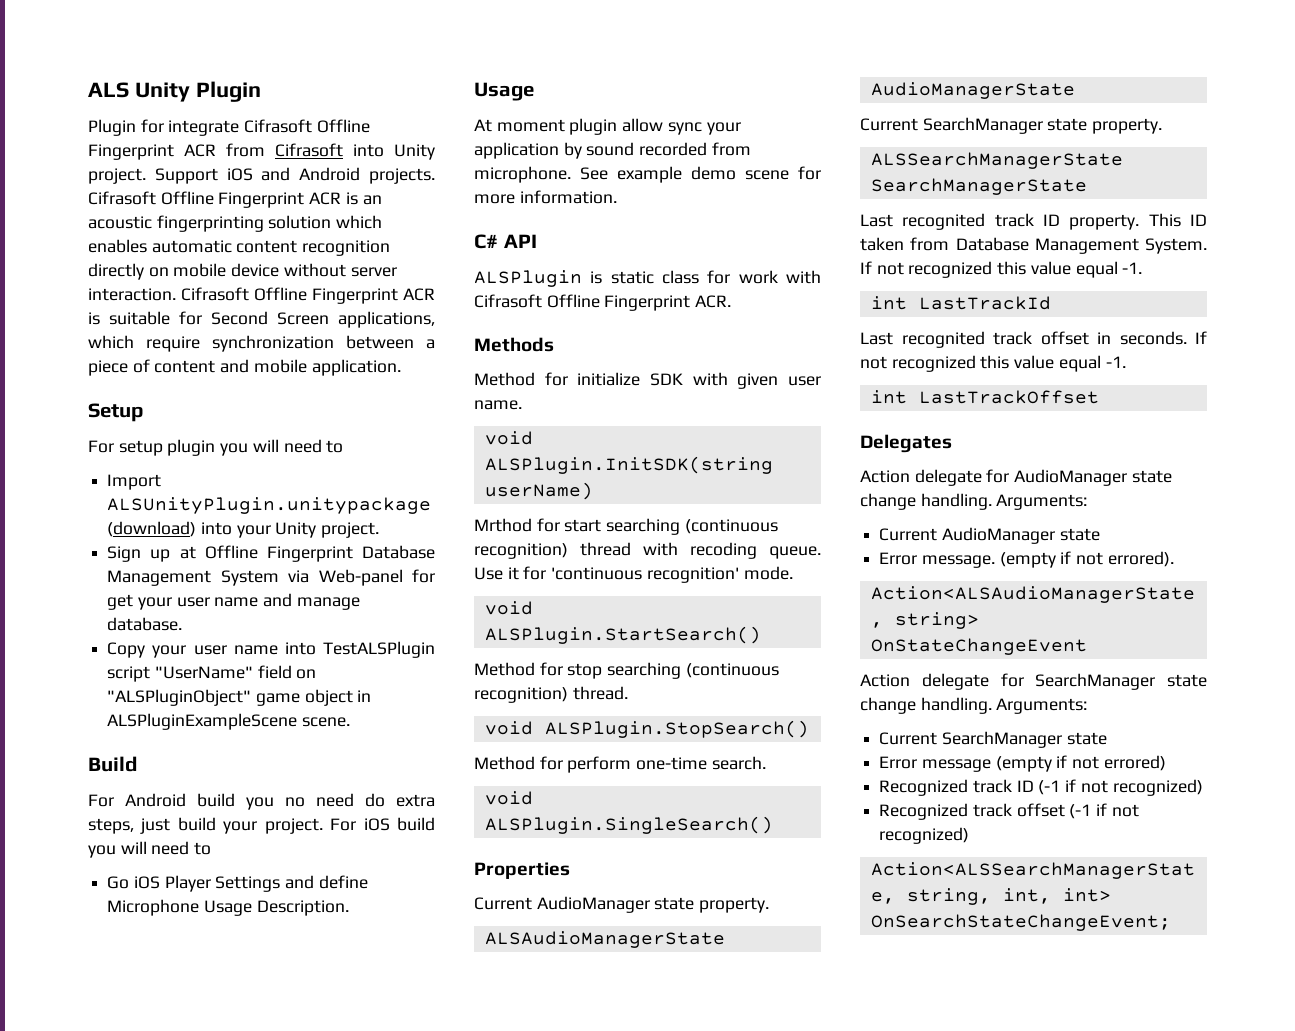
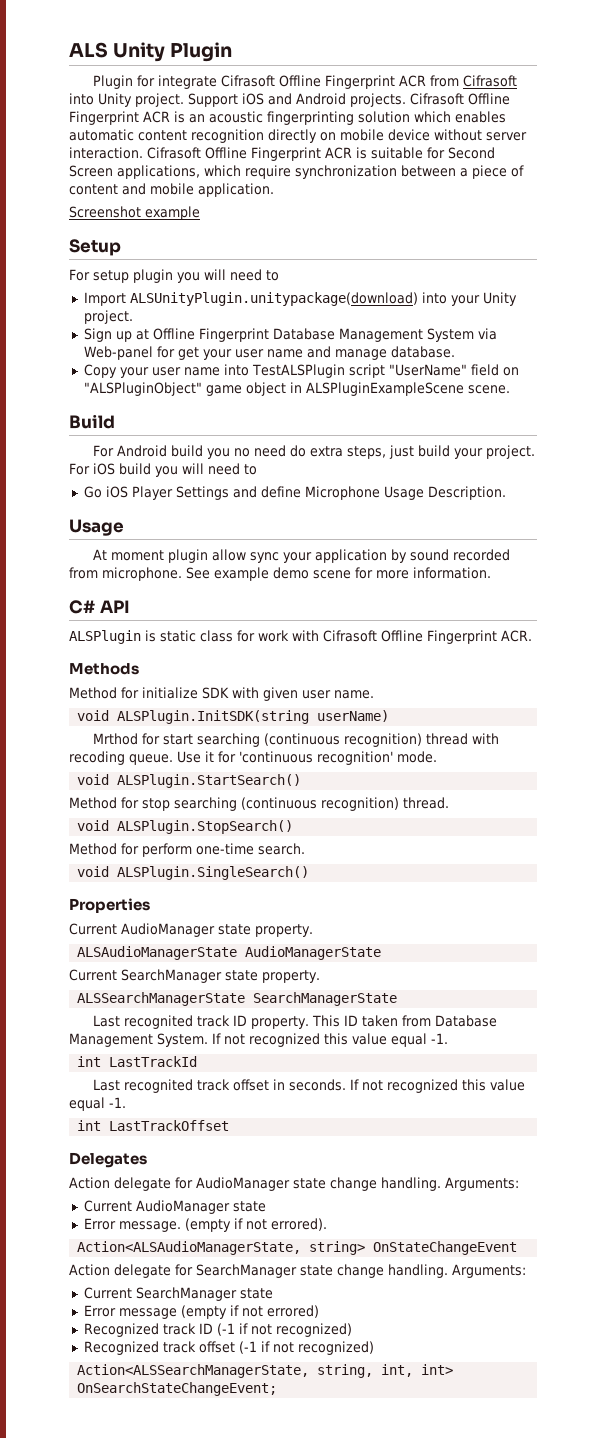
+ Screenshot example

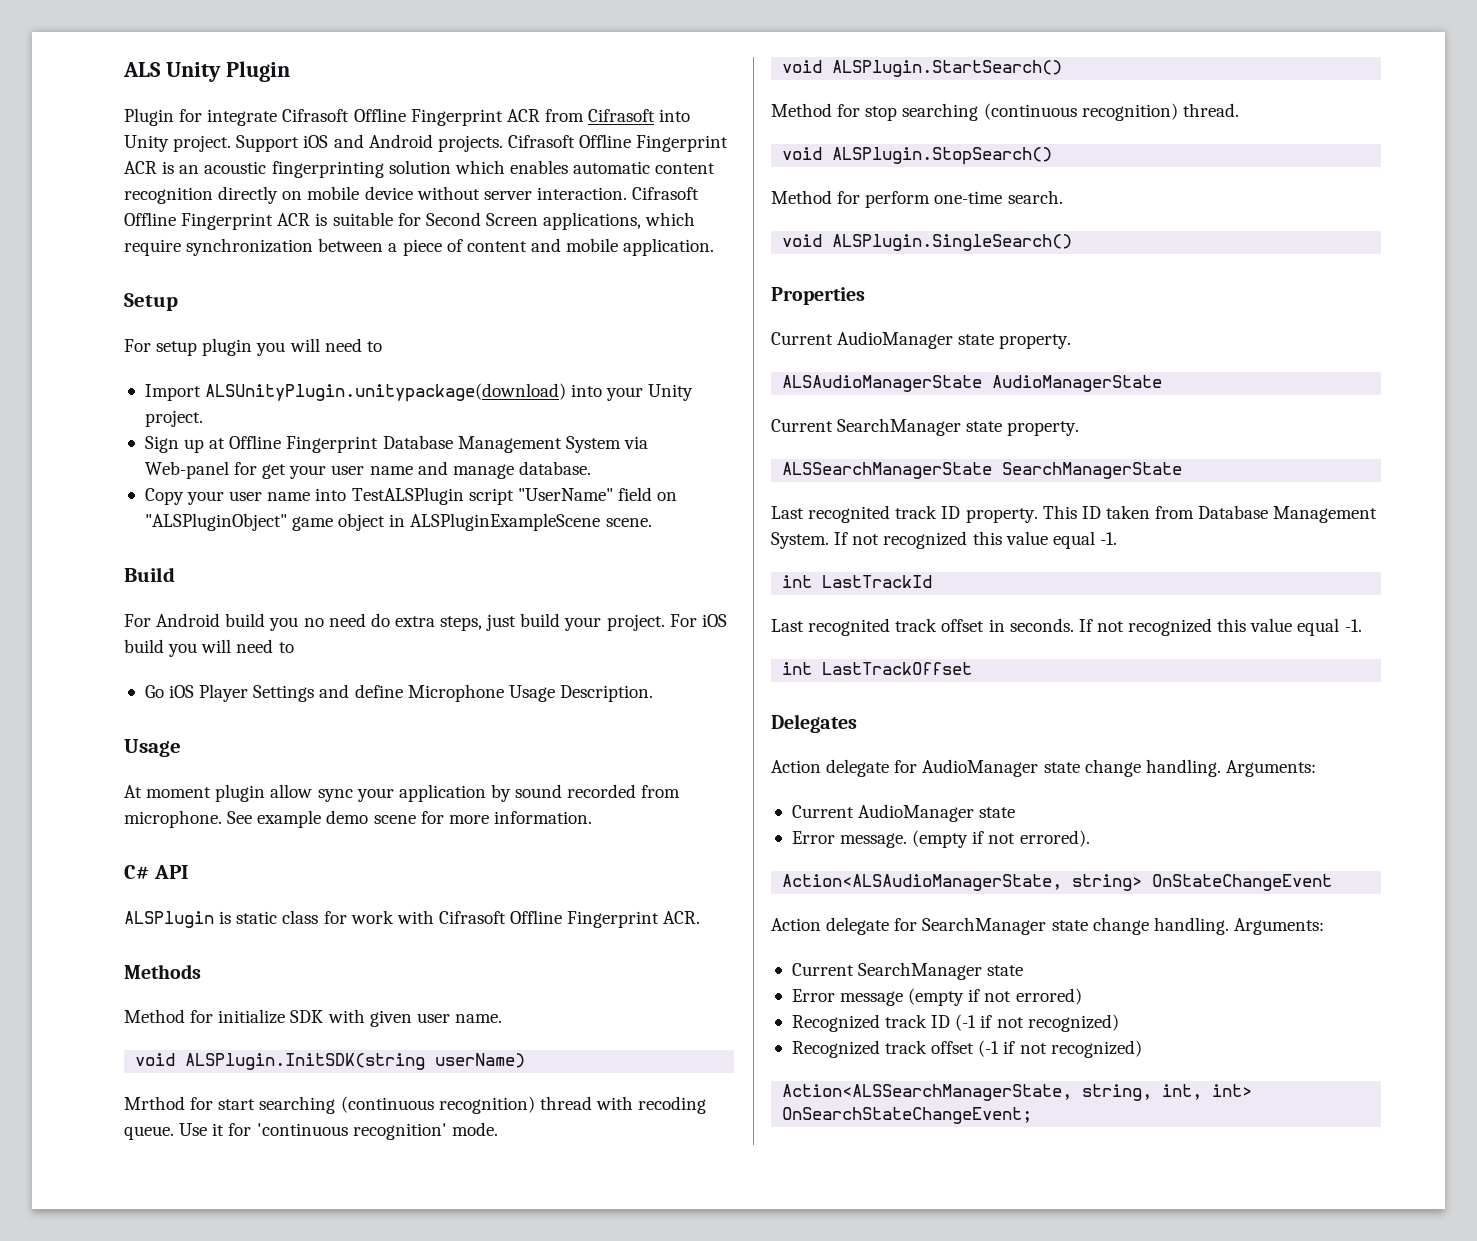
- Screenshot example

